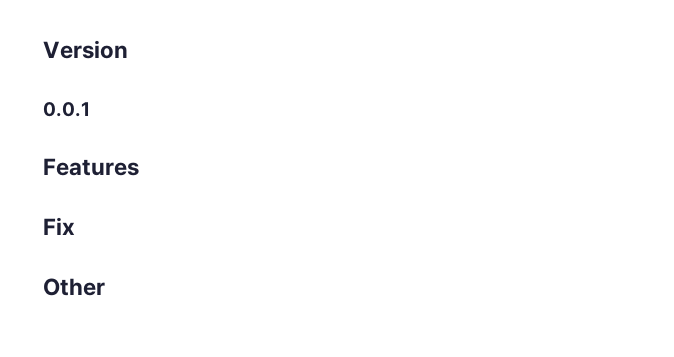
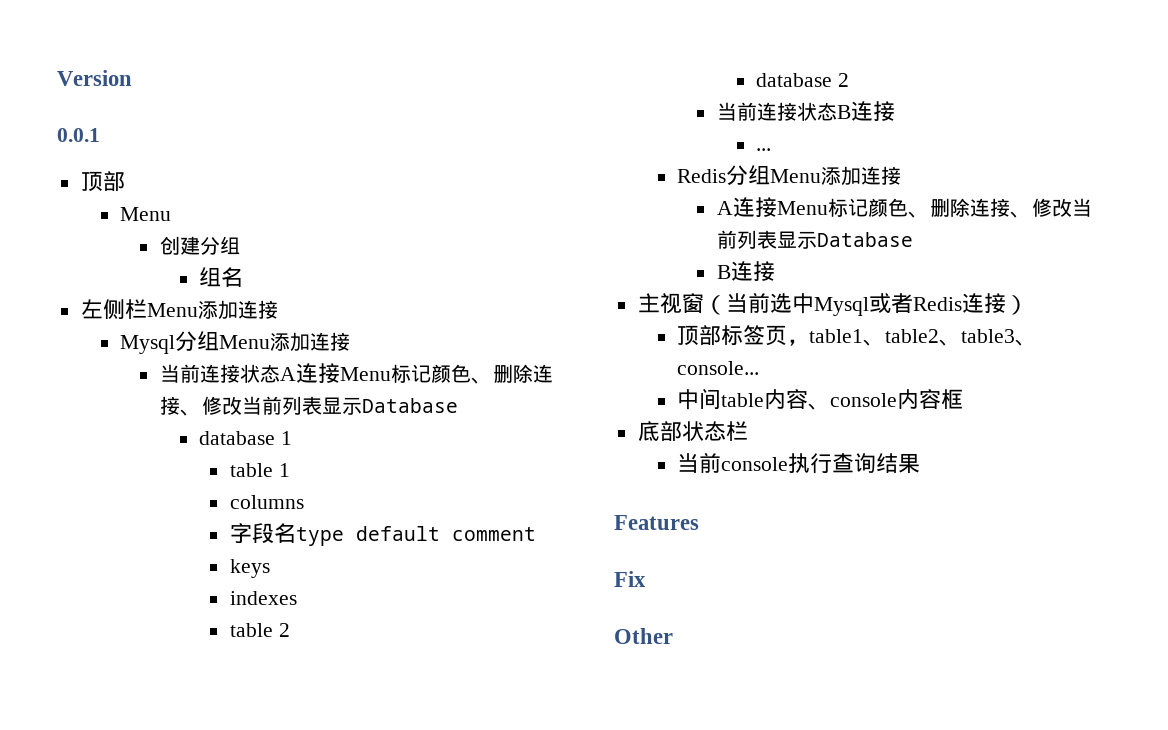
  0.0.1
+ 顶部
+ Menu
+ 创建分组
+ 组名
+ 左侧栏Menu添加连接
+ Mysql分组Menu添加连接
+ 当前连接状态A连接Menu标记颜色、删除连接、修改当前列表显示Database
+ database 1
+ table 1
+ columns
+ 字段名type default comment
+ keys
+ indexes
+ table 2
+ database 2
+ 当前连接状态B连接
+ ...
+ Redis分组Menu添加连接
+ A连接Menu标记颜色、删除连接、修改当前列表显示Database
+ B连接
+ 主视窗（当前选中Mysql或者Redis连接）
+ 顶部标签页，table1、table2、table3、console...
+ 中间table内容、console内容框
+ 底部状态栏
+ 当前console执行查询结果

